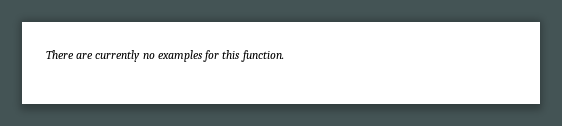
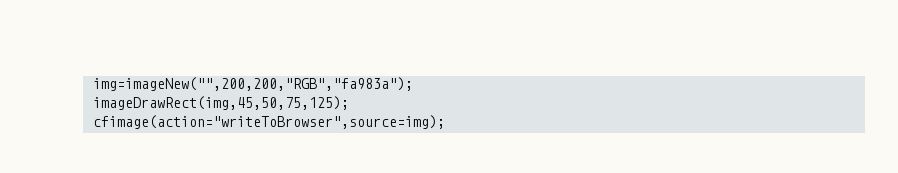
- There are currently no examples for this function.
+ img=imageNew("",200,200,"RGB","fa983a");
+ imageDrawRect(img,45,50,75,125);
+ cfimage(action="writeToBrowser",source=img);

